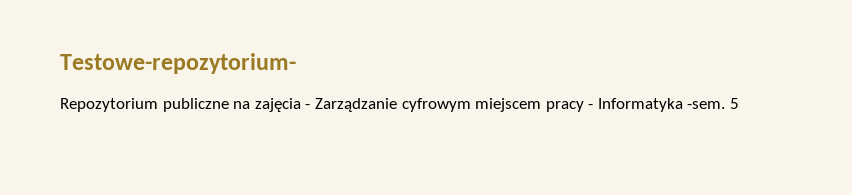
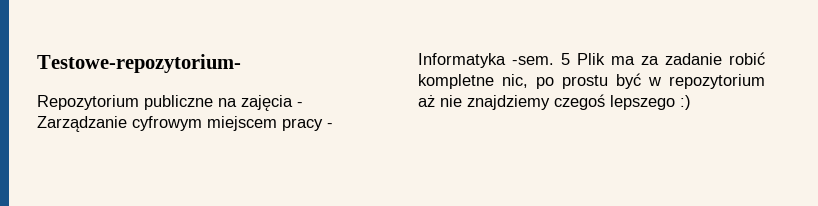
- 5
+ 5 Plik ma za zadanie robić kompletne nic, po prostu być w repozytorium aż nie znajdziemy czegoś lepszego :)

